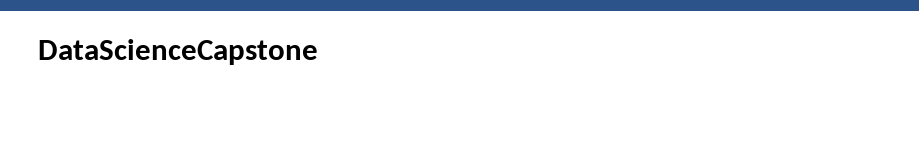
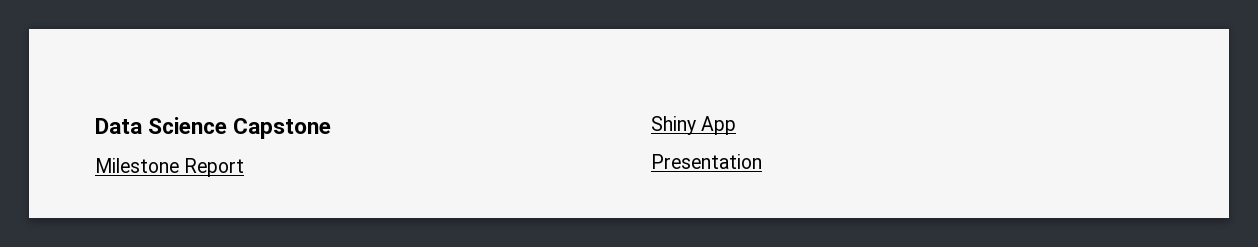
- DataScienceCapstone
+ Data Science Capstone
+ Milestone Report
+ Shiny App
+ Presentation

